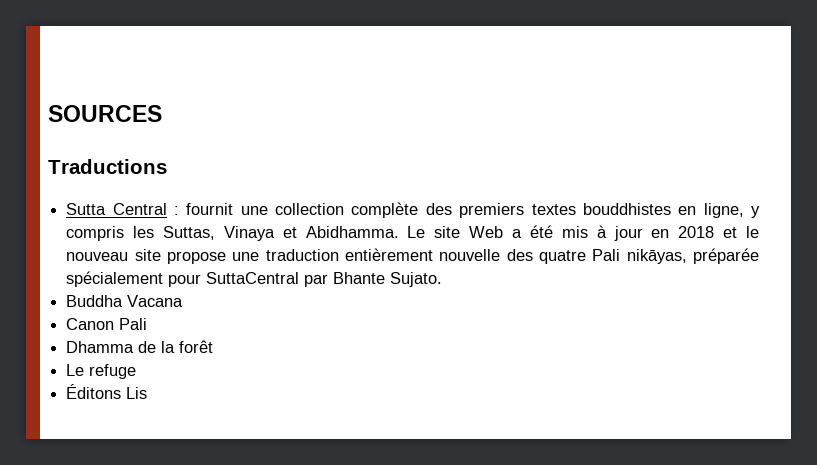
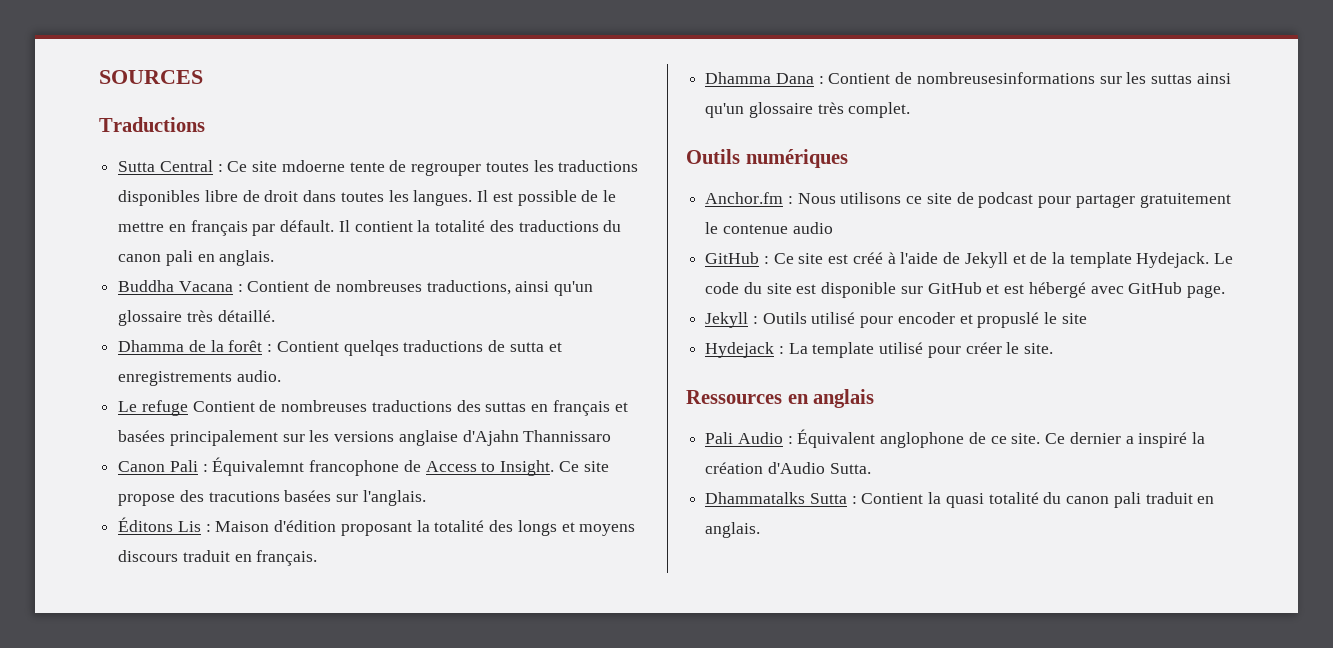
- Sutta Central : fournit une collection complète des premiers textes bouddhistes en ligne, y compris les Suttas, Vinaya et Abidhamma. Le site Web a été mis à jour en 2018 et le nouveau site propose une traduction entièrement nouvelle des quatre Pali nikāyas, préparée spécialement pour SuttaCentral par Bhante Sujato.
- Buddha Vacana
- Canon Pali
- Dhamma de la forêt
- Le refuge
- Éditons Lis
+ Sutta Central : Ce site mdoerne tente de regrouper toutes les traductions disponibles libre de droit dans toutes les langues. Il est possible de le mettre en français par défault. Il contient la totalité des traductions du canon pali en anglais.
+ Buddha Vacana : Contient de nombreuses traductions, ainsi qu'un glossaire très détaillé.
+ Dhamma de la forêt : Contient quelqes traductions de sutta et enregistrements audio.
+ Le refuge Contient de nombreuses traductions des suttas en français et basées principalement sur les versions anglaise d'Ajahn Thannissaro
+ Canon Pali : Équivalemnt francophone de Access to Insight. Ce site propose des tracutions basées sur l'anglais.
+ Éditons Lis : Maison d'édition proposant la totalité des longs et moyens discours traduit en français.
+ Dhamma Dana : Contient de nombreusesinformations sur les suttas ainsi qu'un glossaire très complet.
+ Outils numériques
+ Anchor.fm : Nous utilisons ce site de podcast pour partager gratuitement le contenue audio
+ GitHub : Ce site est créé à l'aide de Jekyll et de la template Hydejack. Le code du site est disponible sur GitHub et est hébergé avec GitHub page.
+ Jekyll : Outils utilisé pour encoder et propuslé le site
+ Hydejack : La template utilisé pour créer le site.
+ Ressources en anglais
+ Pali Audio : Équivalent anglophone de ce site. Ce dernier a inspiré la création d'Audio Sutta.
+ Dhammatalks Sutta : Contient la quasi totalité du canon pali traduit en anglais.

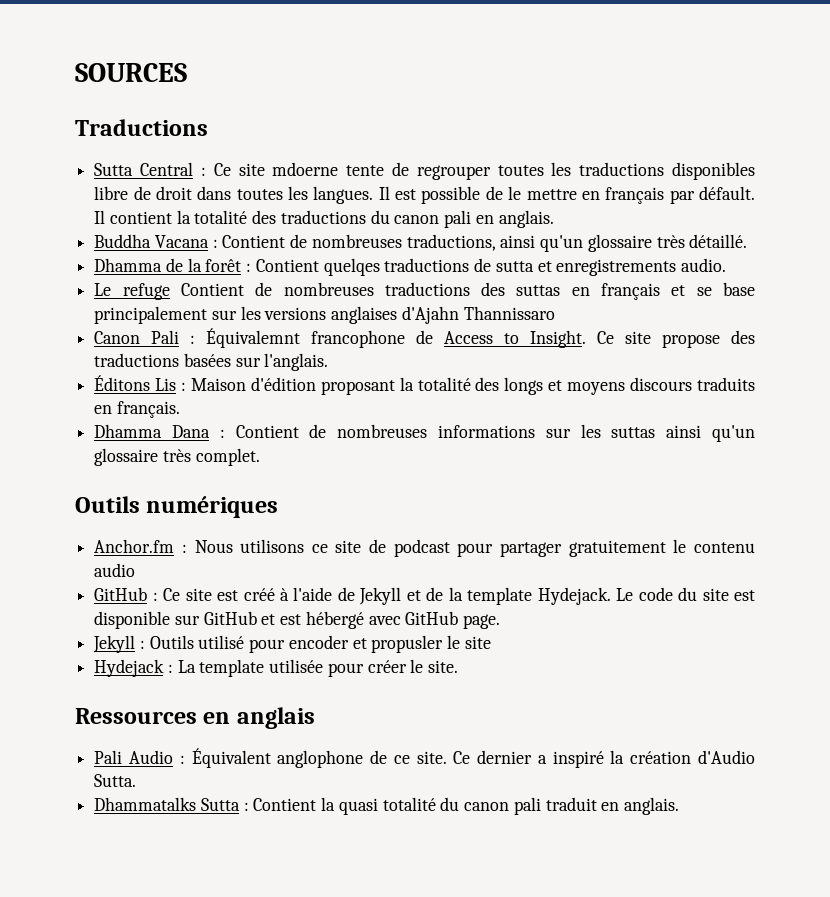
- Le refuge Contient de nombreuses traductions des suttas en français et basées principalement sur les versions anglaise d'Ajahn Thannissaro
+ Le refuge Contient de nombreuses traductions des suttas en français et se base principalement sur les versions anglaises d'Ajahn Thannissaro
- Ce site propose des tracutions basées sur l'anglais.
+ Ce site propose des traductions basées sur l'anglais.
- Éditons Lis : Maison d'édition proposant la totalité des longs et moyens discours traduit en français.
+ Éditons Lis : Maison d'édition proposant la totalité des longs et moyens discours traduits en français.
- Dhamma Dana : Contient de nombreusesinformations sur les suttas ainsi qu'un glossaire très complet.
+ Dhamma Dana : Contient de nombreuses informations sur les suttas ainsi qu'un glossaire très complet.
- Anchor.fm : Nous utilisons ce site de podcast pour partager gratuitement le contenue audio
+ Anchor.fm : Nous utilisons ce site de podcast pour partager gratuitement le contenu audio
- Jekyll : Outils utilisé pour encoder et propuslé le site
+ Jekyll : Outils utilisé pour encoder et propusler le site
- Hydejack : La template utilisé pour créer le site.
+ Hydejack : La template utilisée pour créer le site.

